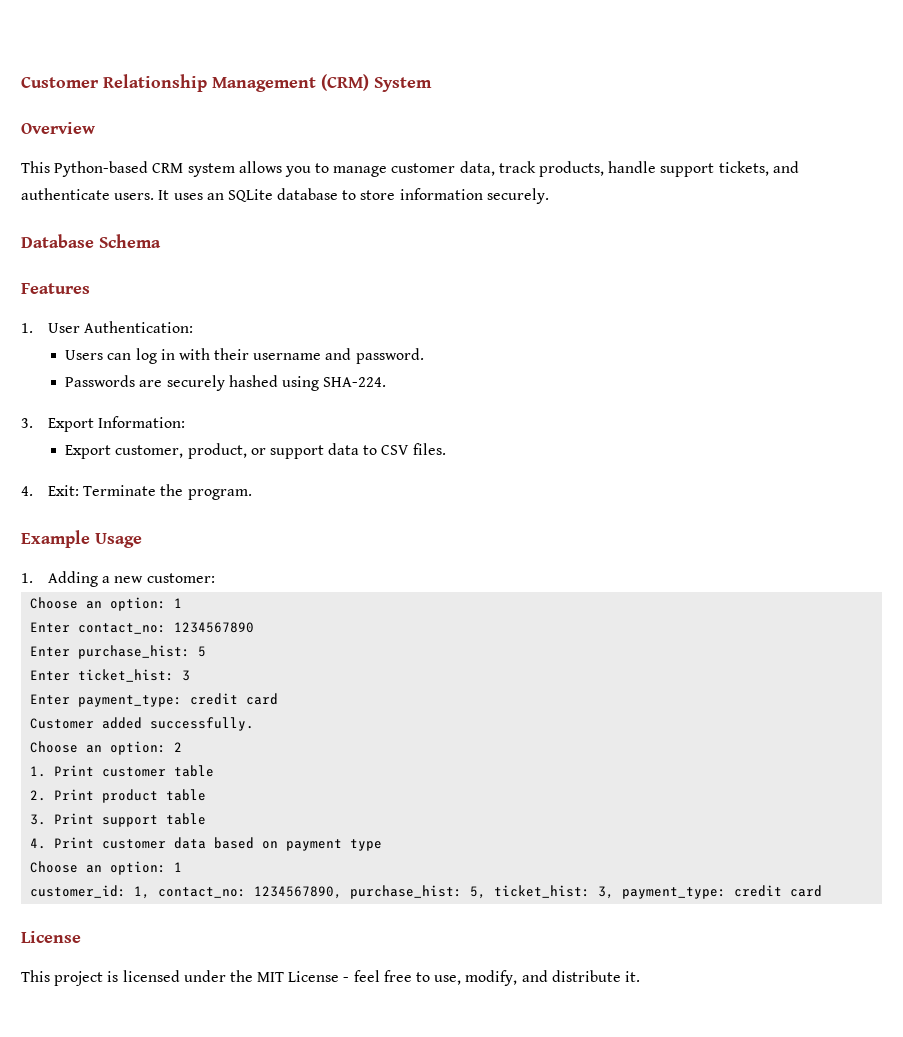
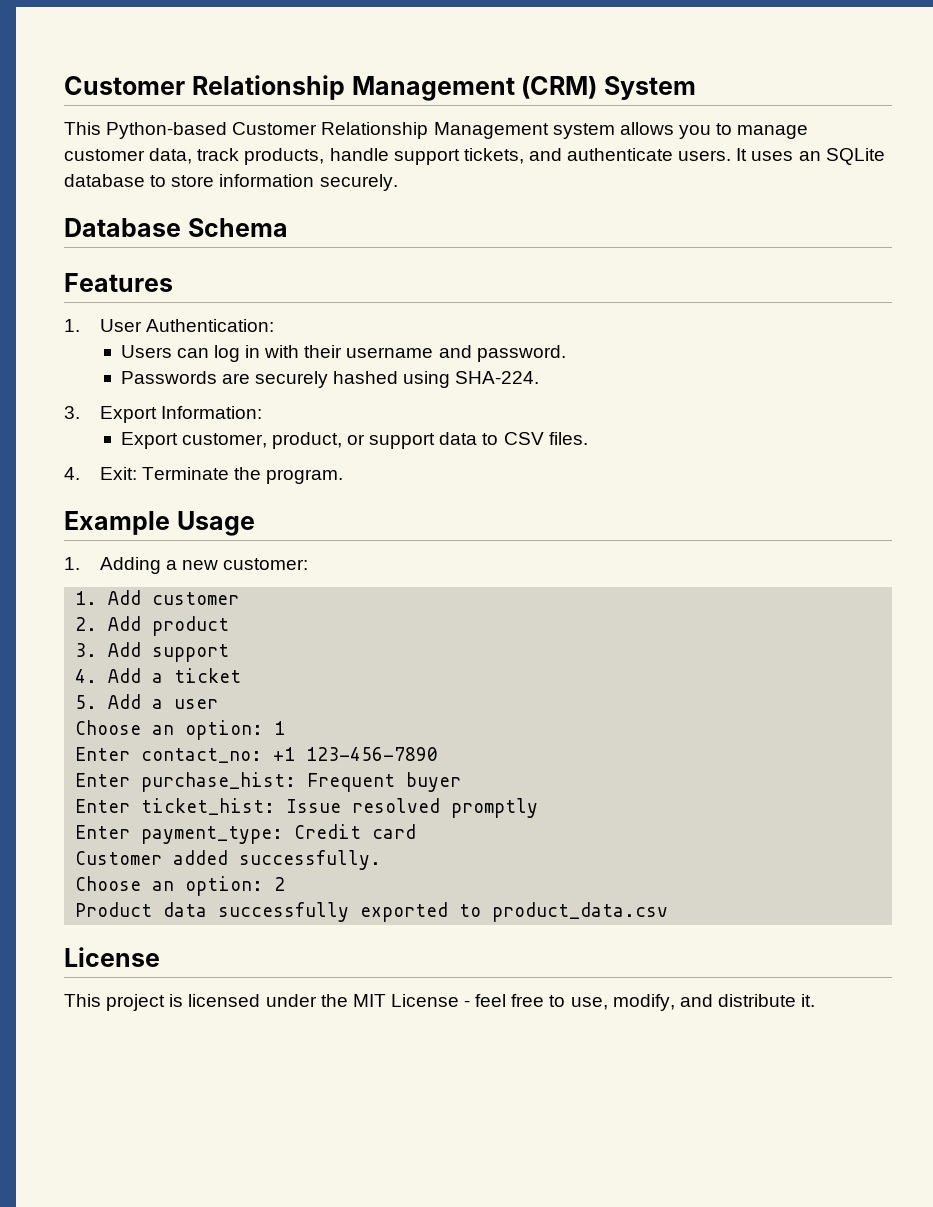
- Overview
- This Python-based CRM system allows you to manage customer data, track products, handle support tickets, and authenticate users.
+ This Python-based Customer Relationship Management system allows you to manage customer data, track products, handle support tickets, and authenticate users.
+ 1. Add customer
+ 2. Add product
+ 3. Add support
+ 4. Add a ticket
+ 5. Add a user
- Enter contact_no: 1234567890
+ Enter contact_no: +1 123-456-7890
- Enter purchase_hist: 5
+ Enter purchase_hist: Frequent buyer
- Enter ticket_hist: 3
+ Enter ticket_hist: Issue resolved promptly
- Enter payment_type: credit card
+ Enter payment_type: Credit card
- 1. Print customer table
- 2. Print product table
- 3. Print support table
- 4. Print customer data based on payment type
- Choose an option: 1
- customer_id: 1, contact_no: 1234567890, purchase_hist: 5, ticket_hist: 3, payment_type: credit card
+ Product data successfully exported to product_data.csv

